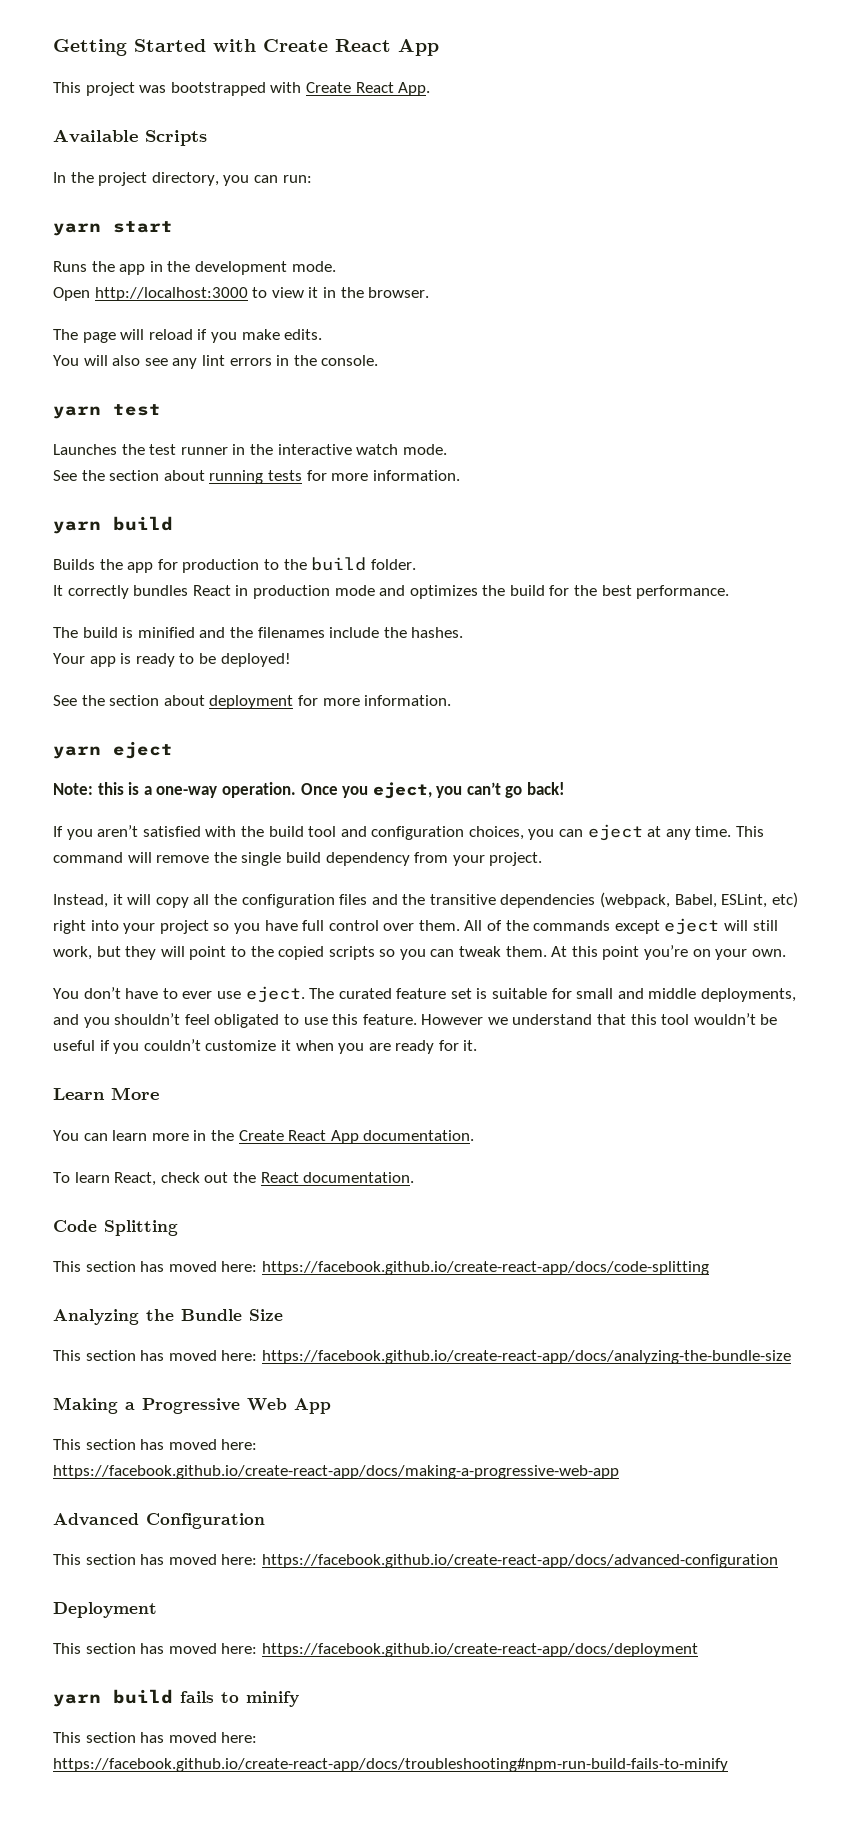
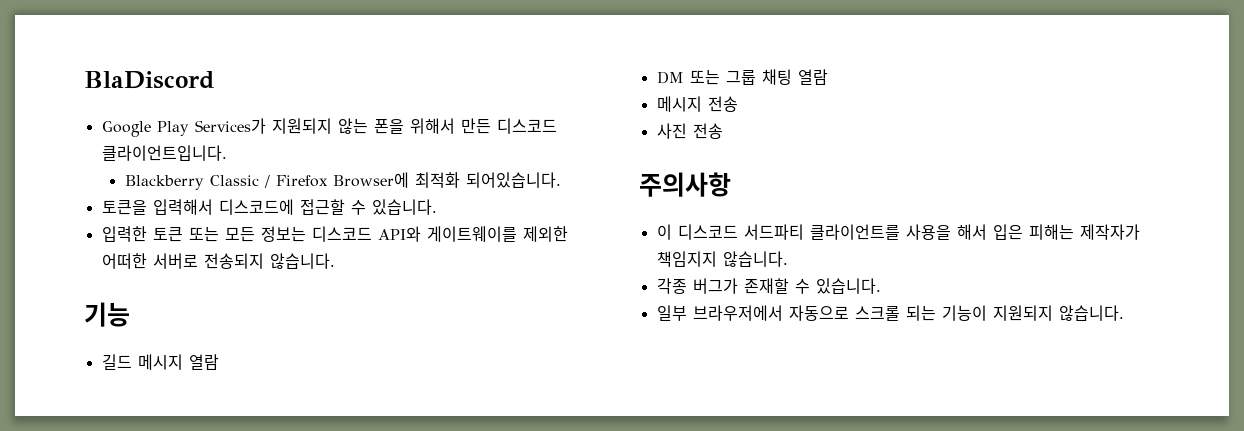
- Getting Started with Create React App
- This project was bootstrapped with Create React App.
- Available Scripts
- In the project directory, you can run:
- yarn start
- Runs the app in the development mode.
- Open http://localhost:3000 to view it in the browser.
- The page will reload if you make edits.
- You will also see any lint errors in the console.
- yarn test
- Launches the test runner in the interactive watch mode.
- See the section about running tests for more information.
- yarn build
- Builds the app for production to the build folder.
- It correctly bundles React in production mode and optimizes the build for the best performance.
- The build is minified and the filenames include the hashes.
- Your app is ready to be deployed!
- See the section about deployment for more information.
- yarn eject
- Note: this is a one-way operation. Once you eject, you can’t go back!
- If you aren’t satisfied with the build tool and configuration choices, you can eject at any time. This command will remove the single build dependency from your project.
- Instead, it will copy all the configuration files and the transitive dependencies (webpack, Babel, ESLint, etc) right into your project so you have full control over them. All of the commands except eject will still work, but they will point to the copied scripts so you can tweak them. At this point you’re on your own.
- You don’t have to ever use eject. The curated feature set is suitable for small and middle deployments, and you shouldn’t feel obligated to use this feature. However we understand that this tool wouldn’t be useful if you couldn’t customize it when you are ready for it.
- Learn More
- You can learn more in the Create React App documentation.
- To learn React, check out the React documentation.
- Code Splitting
- This section has moved here: https://facebook.github.io/create-react-app/docs/code-splitting
- Analyzing the Bundle Size
- This section has moved here: https://facebook.github.io/create-react-app/docs/analyzing-the-bundle-size
- Making a Progressive Web App
- This section has moved here: https://facebook.github.io/create-react-app/docs/making-a-progressive-web-app
- Advanced Configuration
- This section has moved here: https://facebook.github.io/create-react-app/docs/advanced-configuration
- Deployment
- This section has moved here: https://facebook.github.io/create-react-app/docs/deployment
- yarn build fails to minify
- This section has moved here: https://facebook.github.io/create-react-app/docs/troubleshooting#npm-run-build-fails-to-minify
+ BlaDiscord
+ Google Play Services가 지원되지 않는 폰을 위해서 만든 디스코드 클라이언트입니다.
+ Blackberry Classic / Firefox Browser에 최적화 되어있습니다.
+ 토큰을 입력해서 디스코드에 접근할 수 있습니다.
+ 입력한 토큰 또는 모든 정보는 디스코드 API와 게이트웨이를 제외한 어떠한 서버로 전송되지 않습니다.
+ 기능
+ 길드 메시지 열람
+ DM 또는 그룹 채팅 열람
+ 메시지 전송
+ 사진 전송
+ 주의사항
+ 이 디스코드 서드파티 클라이언트를 사용을 해서 입은 피해는 제작자가 책임지지 않습니다.
+ 각종 버그가 존재할 수 있습니다.
+ 일부 브라우저에서 자동으로 스크롤 되는 기능이 지원되지 않습니다.

